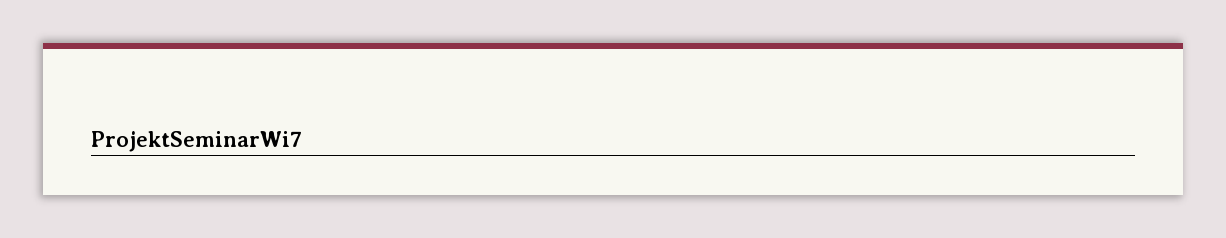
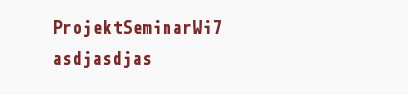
+ asdjasdjas

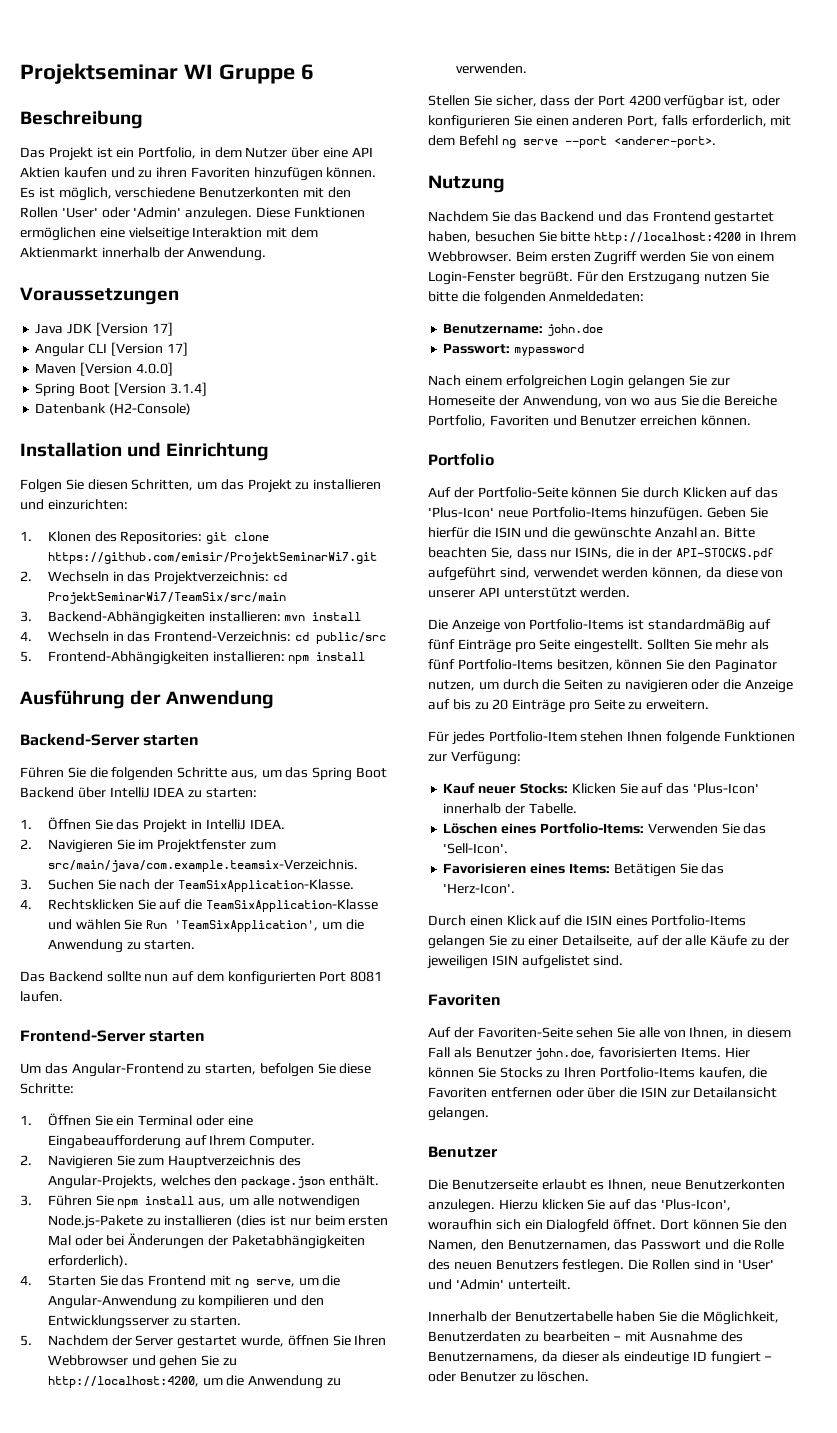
- ProjektSeminarWi7
- asdjasdjas
+ Projektseminar WI Gruppe 6
+ Beschreibung
+ Das Projekt ist ein Portfolio, in dem Nutzer über eine API Aktien kaufen und zu ihren Favoriten hinzufügen können. Es ist möglich, verschiedene Benutzerkonten mit den Rollen 'User' oder 'Admin' anzulegen. Diese Funktionen ermöglichen eine vielseitige Interaktion mit dem Aktienmarkt innerhalb der Anwendung.
+ Voraussetzungen
+ Java JDK [Version 17]
+ Angular CLI [Version 17]
+ Maven [Version 4.0.0]
+ Spring Boot [Version 3.1.4]
+ Datenbank (H2-Console)
+ Installation und Einrichtung
+ Folgen Sie diesen Schritten, um das Projekt zu installieren und einzurichten:
+ 1. Klonen des Repositories: git clone https://github.com/emisir/ProjektSeminarWi7.git
+ 2. Wechseln in das Projektverzeichnis: cd ProjektSeminarWi7/TeamSix/src/main
+ 3. Backend-Abhängigkeiten installieren: mvn install
+ 4. Wechseln in das Frontend-Verzeichnis: cd public/src
+ 5. Frontend-Abhängigkeiten installieren: npm install
+ Ausführung der Anwendung
+ Backend-Server starten
+ Führen Sie die folgenden Schritte aus, um das Spring Boot Backend über IntelliJ IDEA zu starten:
+ 1. Öffnen Sie das Projekt in IntelliJ IDEA.
+ 2. Navigieren Sie im Projektfenster zum src/main/java/com.example.teamsix-Verzeichnis.
+ 3. Suchen Sie nach der TeamSixApplication-Klasse.
+ 4. Rechtsklicken Sie auf die TeamSixApplication-Klasse und wählen Sie Run 'TeamSixApplication', um die Anwendung zu starten.
+ Das Backend sollte nun auf dem konfigurierten Port 8081 laufen.
+ Frontend-Server starten
+ Um das Angular-Frontend zu starten, befolgen Sie diese Schritte:
+ 1. Öffnen Sie ein Terminal oder eine Eingabeaufforderung auf Ihrem Computer.
+ 2. Navigieren Sie zum Hauptverzeichnis des Angular-Projekts, welches den package.json enthält.
+ 3. Führen Sie npm install aus, um alle notwendigen Node.js-Pakete zu installieren (dies ist nur beim ersten Mal oder bei Änderungen der Paketabhängigkeiten erforderlich).
+ 4. Starten Sie das Frontend mit ng serve, um die Angular-Anwendung zu kompilieren und den Entwicklungsserver zu starten.
+ 5. Nachdem der Server gestartet wurde, öffnen Sie Ihren Webbrowser und gehen Sie zu http://localhost:4200, um die Anwendung zu verwenden.
+ Stellen Sie sicher, dass der Port 4200 verfügbar ist, oder konfigurieren Sie einen anderen Port, falls erforderlich, mit dem Befehl ng serve --port <anderer-port>.
+ Nutzung
+ Nachdem Sie das Backend und das Frontend gestartet haben, besuchen Sie bitte http://localhost:4200 in Ihrem Webbrowser. Beim ersten Zugriff werden Sie von einem Login-Fenster begrüßt. Für den Erstzugang nutzen Sie bitte die folgenden Anmeldedaten:
+ Benutzername: john.doe
+ Passwort: mypassword
+ Nach einem erfolgreichen Login gelangen Sie zur Homeseite der Anwendung, von wo aus Sie die Bereiche Portfolio, Favoriten und Benutzer erreichen können.
+ Portfolio
+ Auf der Portfolio-Seite können Sie durch Klicken auf das 'Plus-Icon' neue Portfolio-Items hinzufügen. Geben Sie hierfür die ISIN und die gewünschte Anzahl an. Bitte beachten Sie, dass nur ISINs, die in der API-STOCKS.pdf aufgeführt sind, verwendet werden können, da diese von unserer API unterstützt werden.
+ Die Anzeige von Portfolio-Items ist standardmäßig auf fünf Einträge pro Seite eingestellt. Sollten Sie mehr als fünf Portfolio-Items besitzen, können Sie den Paginator nutzen, um durch die Seiten zu navigieren oder die Anzeige auf bis zu 20 Einträge pro Seite zu erweitern.
+ Für jedes Portfolio-Item stehen Ihnen folgende Funktionen zur Verfügung:
+ Kauf neuer Stocks: Klicken Sie auf das 'Plus-Icon' innerhalb der Tabelle.
+ Löschen eines Portfolio-Items: Verwenden Sie das 'Sell-Icon'.
+ Favorisieren eines Items: Betätigen Sie das 'Herz-Icon'.
+ Durch einen Klick auf die ISIN eines Portfolio-Items gelangen Sie zu einer Detailseite, auf der alle Käufe zu der jeweiligen ISIN aufgelistet sind.
+ Favoriten
+ Auf der Favoriten-Seite sehen Sie alle von Ihnen, in diesem Fall als Benutzer john.doe, favorisierten Items. Hier können Sie Stocks zu Ihren Portfolio-Items kaufen, die Favoriten entfernen oder über die ISIN zur Detailansicht gelangen.
+ Benutzer
+ Die Benutzerseite erlaubt es Ihnen, neue Benutzerkonten anzulegen. Hierzu klicken Sie auf das 'Plus-Icon', woraufhin sich ein Dialogfeld öffnet. Dort können Sie den Namen, den Benutzernamen, das Passwort und die Rolle des neuen Benutzers festlegen. Die Rollen sind in 'User' und 'Admin' unterteilt.
+ Innerhalb der Benutzertabelle haben Sie die Möglichkeit, Benutzerdaten zu bearbeiten – mit Ausnahme des Benutzernamens, da dieser als eindeutige ID fungiert – oder Benutzer zu löschen.

